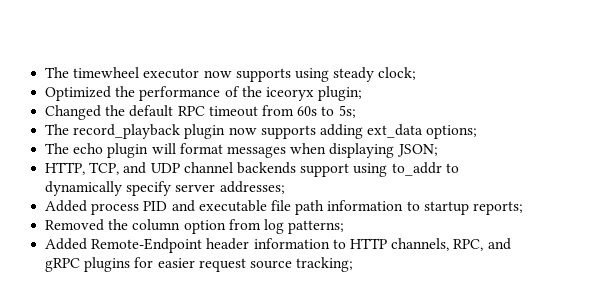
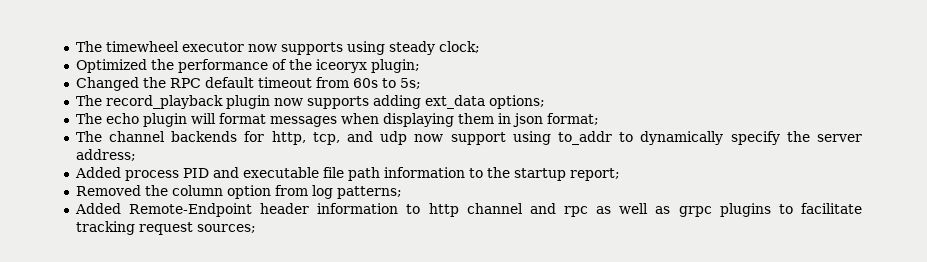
- Changed the default RPC timeout from 60s to 5s;
+ Changed the RPC default timeout from 60s to 5s;
- The echo plugin will format messages when displaying JSON;
- HTTP, TCP, and UDP channel backends support using to_addr to dynamically specify server addresses;
+ The echo plugin will format messages when displaying them in json format;
+ The channel backends for http, tcp, and udp now support using to_addr to dynamically specify the server address;
- Added process PID and executable file path information to startup reports;
+ Added process PID and executable file path information to the startup report;
- Added Remote-Endpoint header information to HTTP channels, RPC, and gRPC plugins for easier request source tracking;
+ Added Remote-Endpoint header information to http channel and rpc as well as grpc plugins to facilitate tracking request sources;

